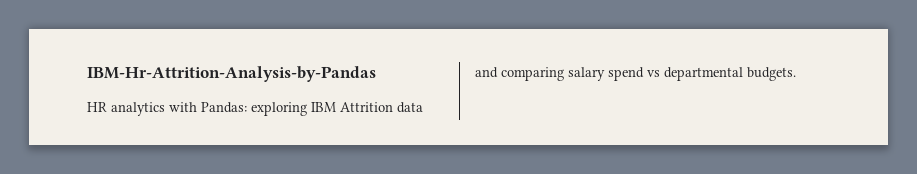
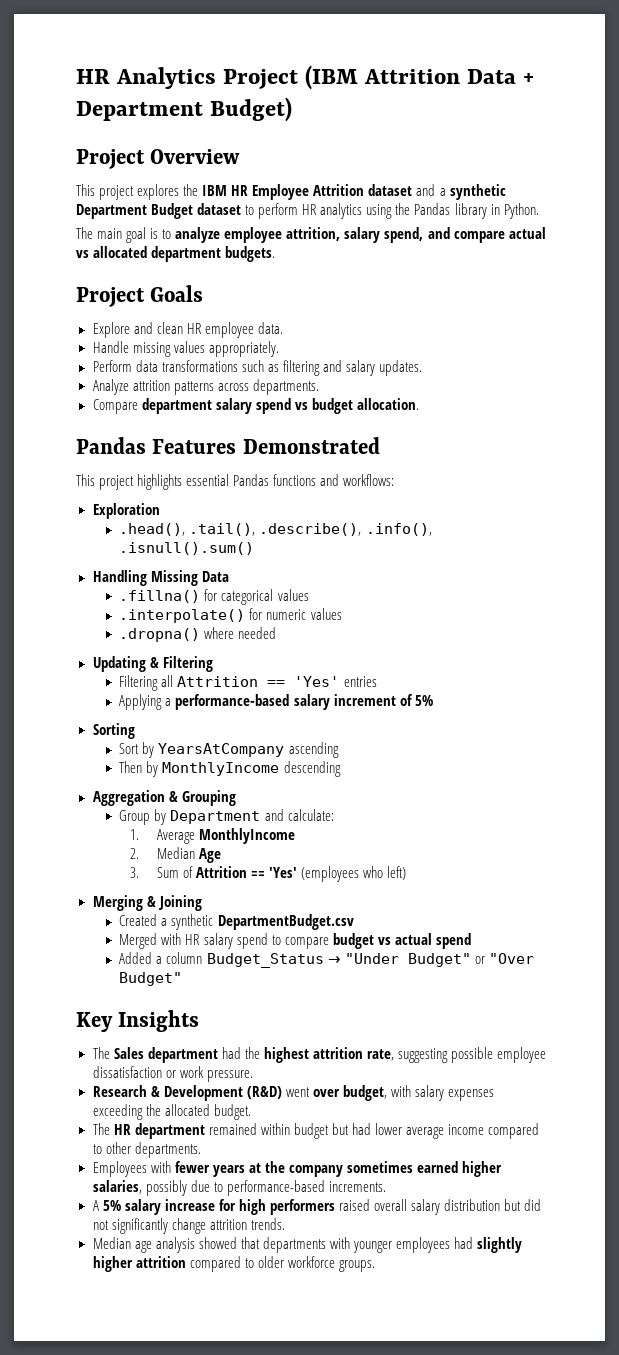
- IBM-Hr-Attrition-Analysis-by-Pandas
- HR analytics with Pandas: exploring IBM Attrition data and comparing salary spend vs departmental budgets.
+ HR Analytics Project (IBM Attrition Data + Department Budget)
+ Project Overview
+ This project explores the IBM HR Employee Attrition dataset and a synthetic Department Budget dataset to perform HR analytics using the Pandas library in Python.
+ The main goal is to analyze employee attrition, salary spend, and compare actual vs allocated department budgets.
+ Project Goals
+ Explore and clean HR employee data.
+ Handle missing values appropriately.
+ Perform data transformations such as filtering and salary updates.
+ Analyze attrition patterns across departments.
+ Compare department salary spend vs budget allocation.
+ Pandas Features Demonstrated
+ This project highlights essential Pandas functions and workflows:
+ Exploration
+ .head(), .tail(), .describe(), .info(), .isnull().sum()
+ Handling Missing Data
+ .fillna() for categorical values
+ .interpolate() for numeric values
+ .dropna() where needed
+ Updating & Filtering
+ Filtering all Attrition == 'Yes' entries
+ Applying a performance-based salary increment of 5%
+ Sorting
+ Sort by YearsAtCompany ascending
+ Then by MonthlyIncome descending
+ Aggregation & Grouping
+ Group by Department and calculate:
+ 1. Average MonthlyIncome
+ 2. Median Age
+ 3. Sum of Attrition == 'Yes' (employees who left)
+ Merging & Joining
+ Created a synthetic DepartmentBudget.csv
+ Merged with HR salary spend to compare budget vs actual spend
+ Added a column Budget_Status → "Under Budget" or "Over Budget"
+ Key Insights
+ The Sales department had the highest attrition rate, suggesting possible employee dissatisfaction or work pressure.
+ Research & Development (R&D) went over budget, with salary expenses exceeding the allocated budget.
+ The HR department remained within budget but had lower average income compared to other departments.
+ Employees with fewer years at the company sometimes earned higher salaries, possibly due to performance-based increments.
+ A 5% salary increase for high performers raised overall salary distribution but did not significantly change attrition trends.
+ Median age analysis showed that departments with younger employees had slightly higher attrition compared to older workforce groups.

